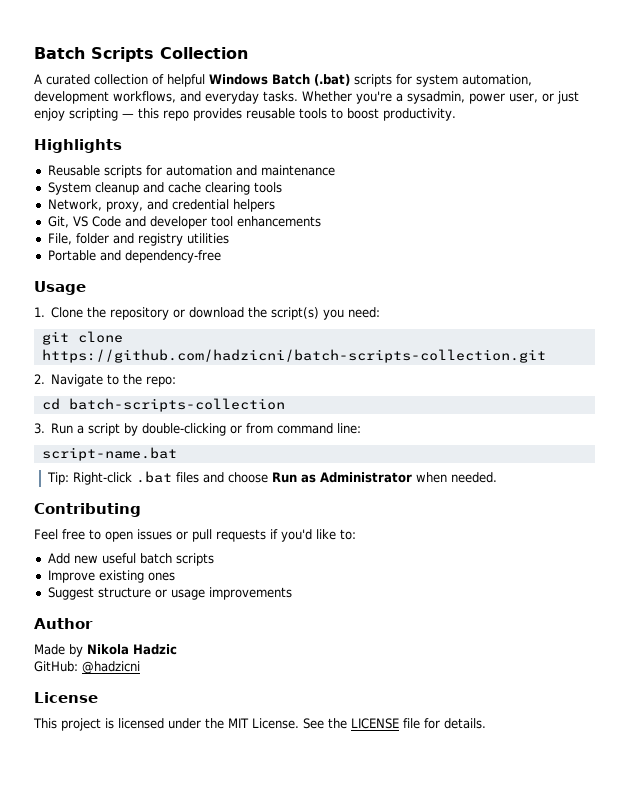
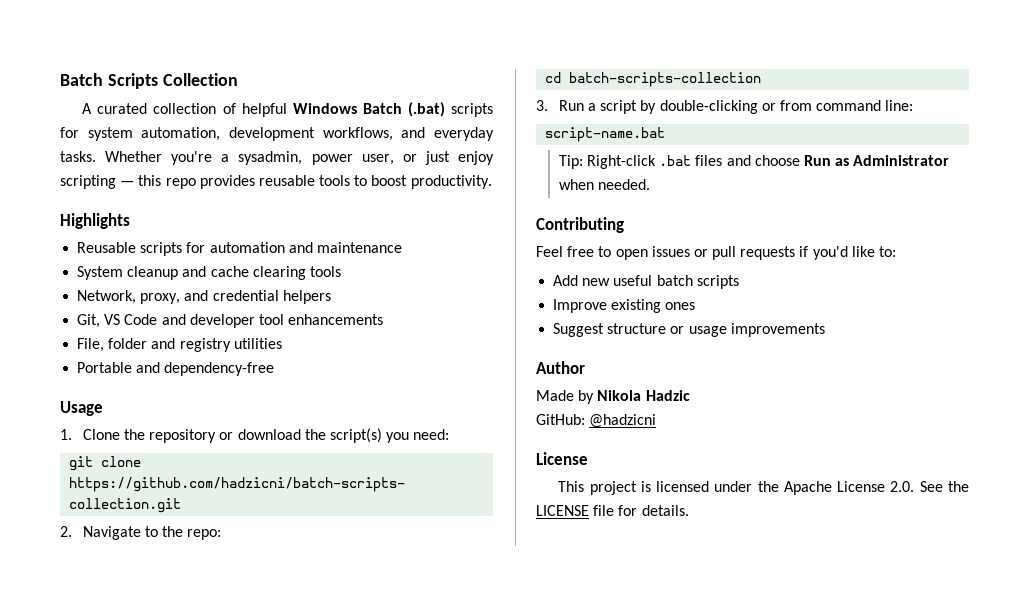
- This project is licensed under the MIT License. See the LICENSE file for details.
+ This project is licensed under the Apache License 2.0. See the LICENSE file for details.

